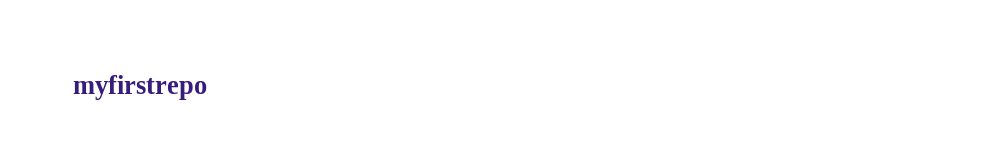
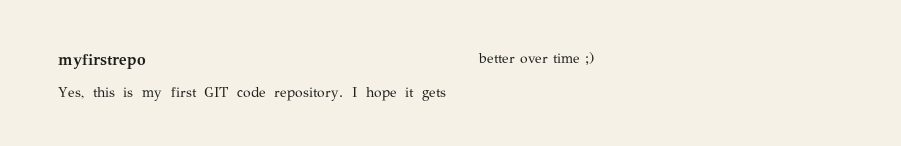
+ Yes, this is my first GIT code repository. I hope it gets better over time ;)

